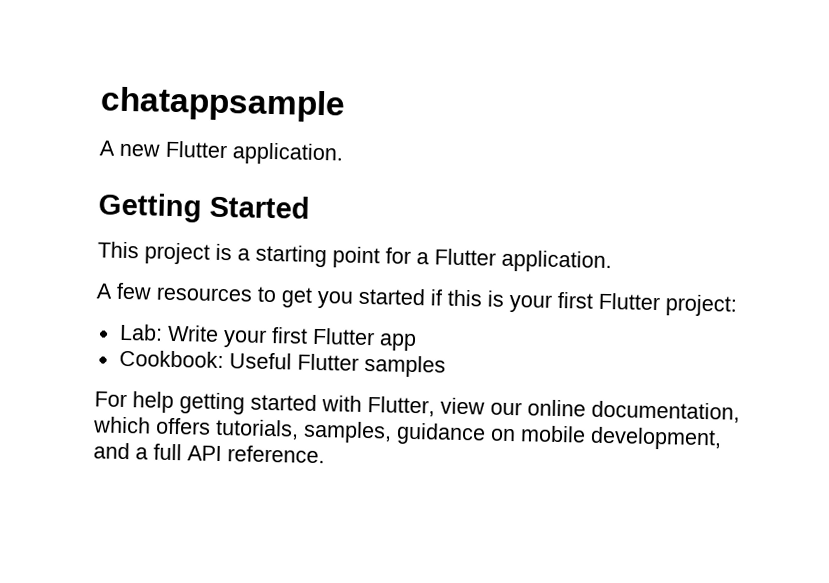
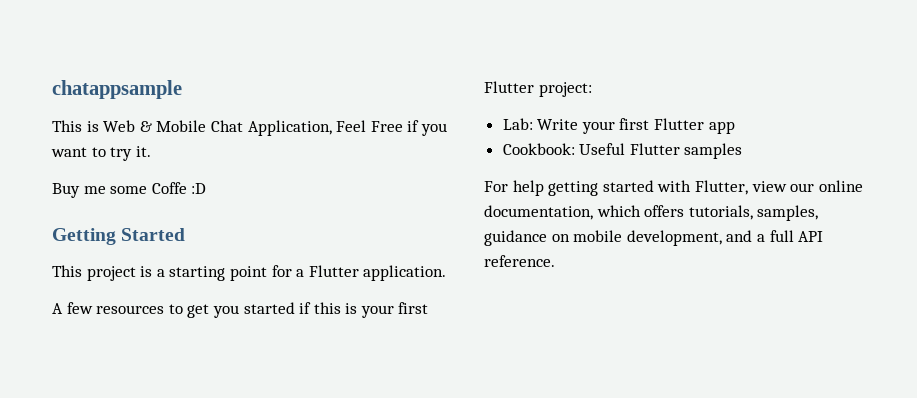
- A new Flutter application.
+ This is Web & Mobile Chat Application, Feel Free if you want to try it.
+ Buy me some Coffe :D

